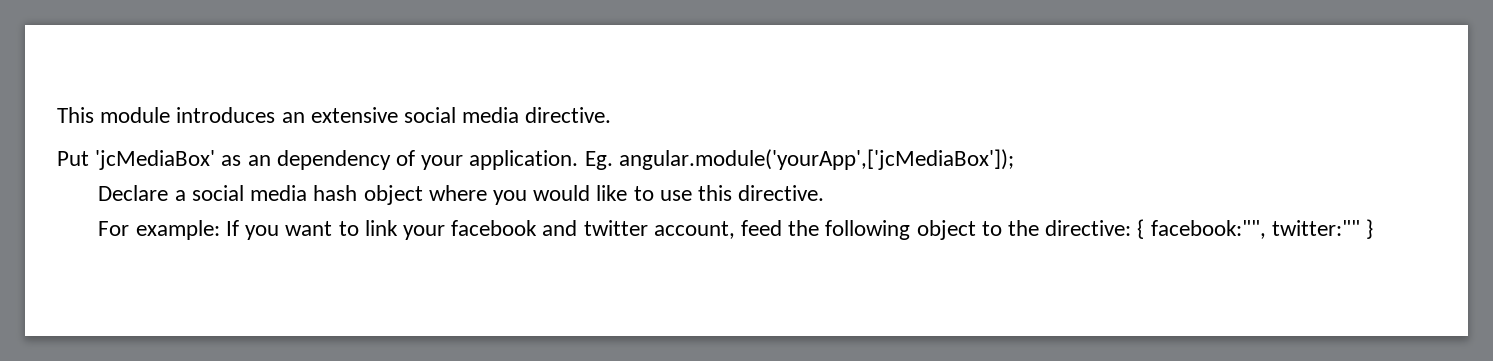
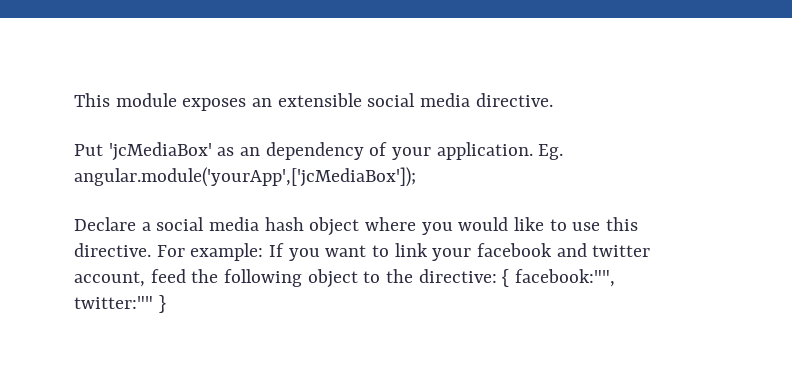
- This module introduces an extensive social media directive.
+ This module exposes an extensible social media directive.
- Declare a social media hash object where you would like to use this directive.
- For example: If you want to link your facebook and twitter account, feed the following object to the directive: { facebook:"", twitter:"" }
+ Declare a social media hash object where you would like to use this directive. For example: If you want to link your facebook and twitter account, feed the following object to the directive: { facebook:"", twitter:"" }

